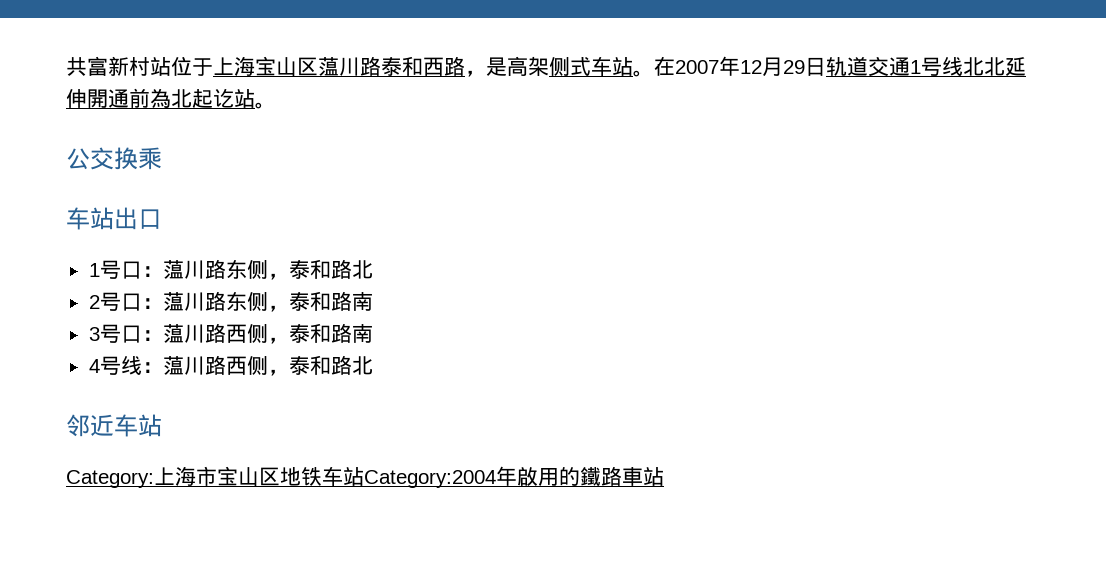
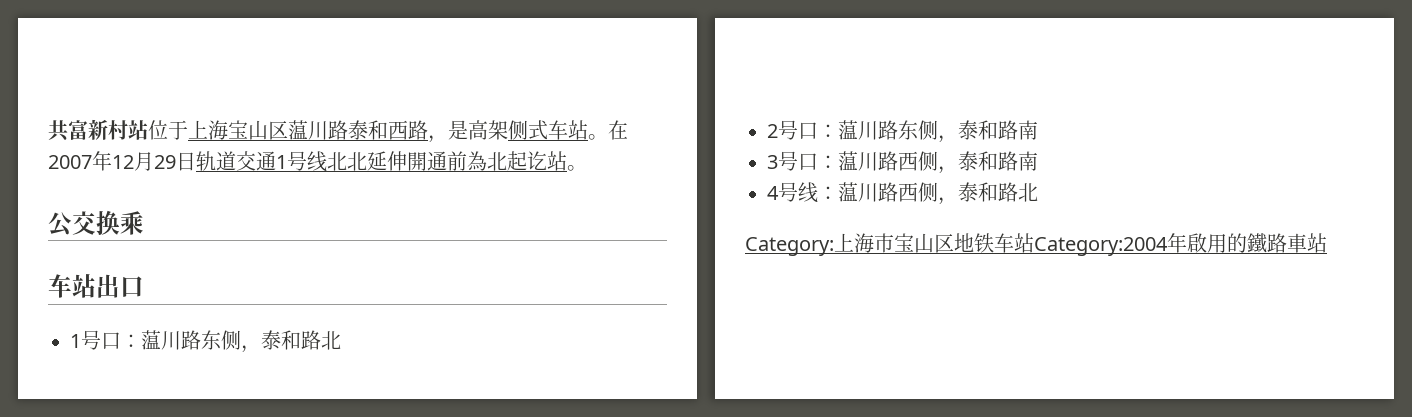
- 邻近车站

